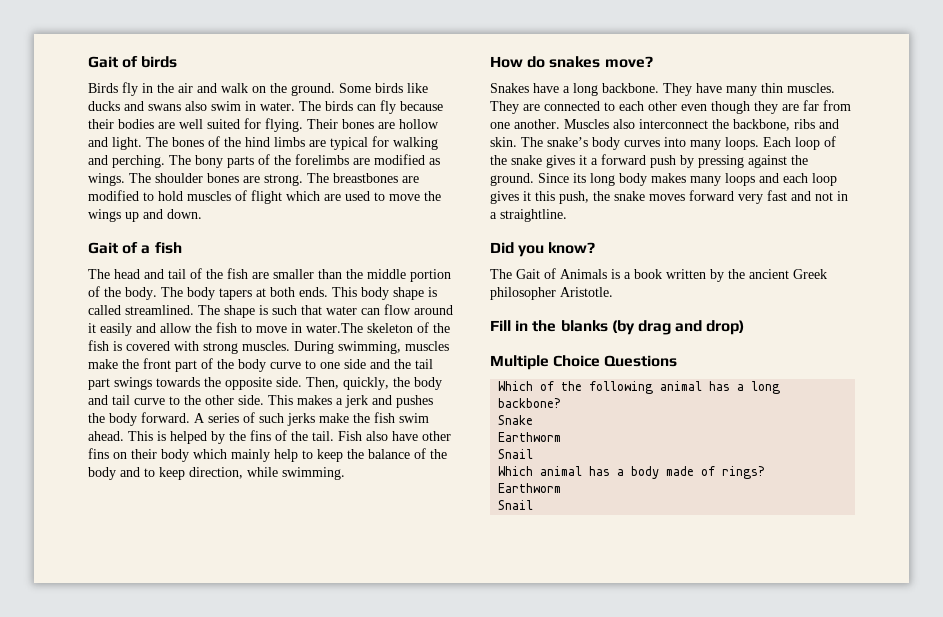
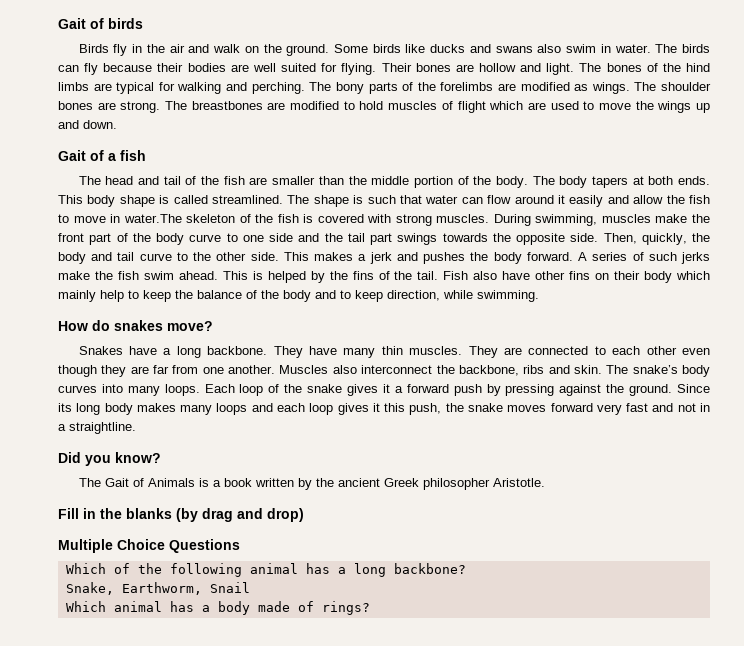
- Snake
- Earthworm
- Snail
+ Snake, Earthworm, Snail
  Which animal has a body made of rings?
- Earthworm
- Snail

